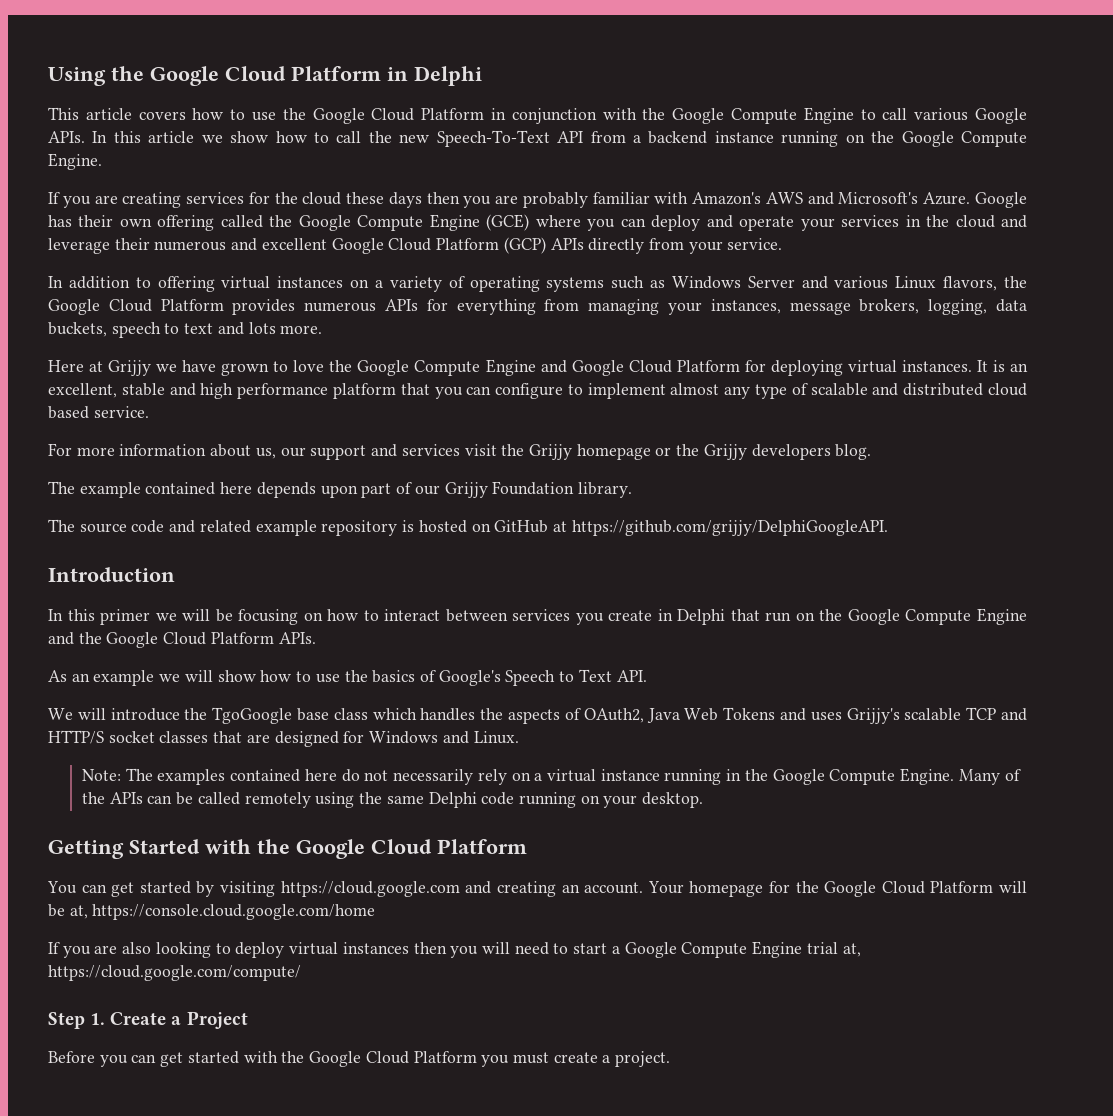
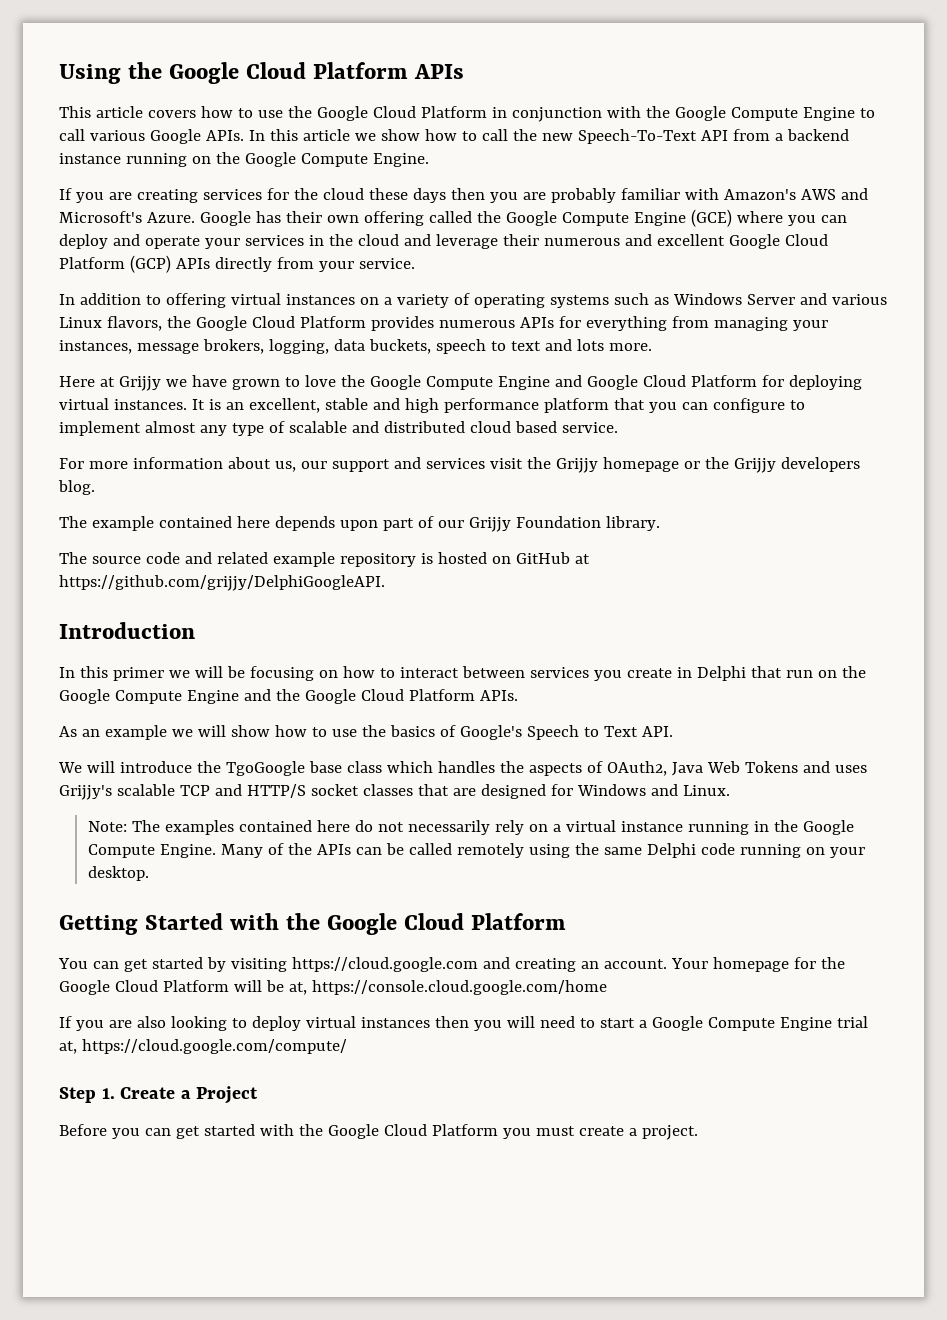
- Using the Google Cloud Platform in Delphi
+ Using the Google Cloud Platform APIs

